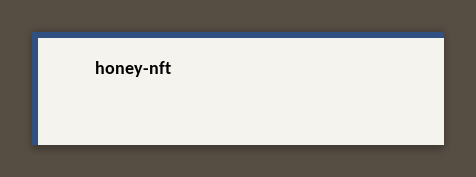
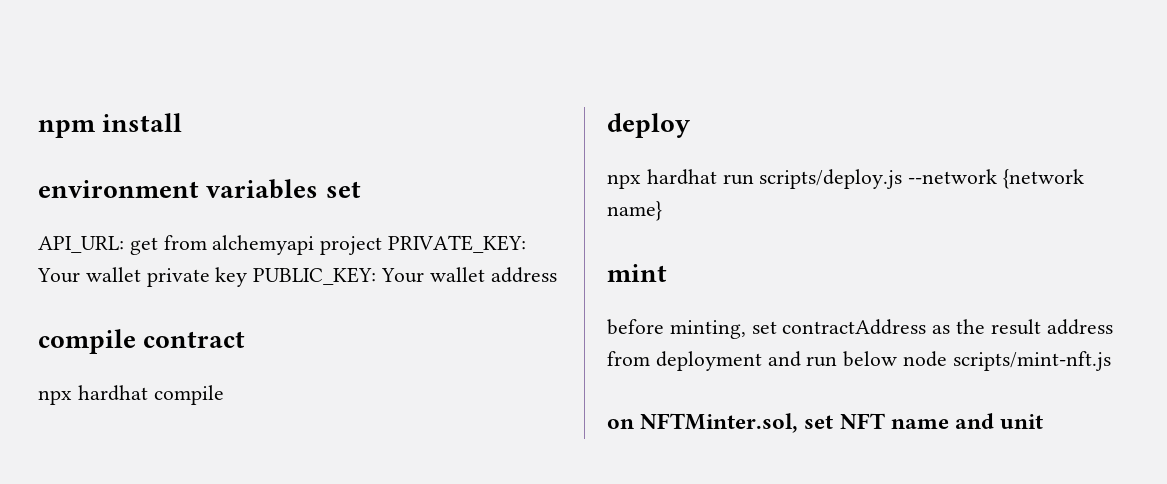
- honey-nft
+ npm install
+ environment variables set
+ API_URL: get from alchemyapi project PRIVATE_KEY: Your wallet private key PUBLIC_KEY: Your wallet address
+ compile contract
+ npx hardhat compile
+ deploy
+ npx hardhat run scripts/deploy.js --network {network name}
+ mint
+ before minting, set contractAddress as the result address from deployment and run below node scripts/mint-nft.js
+ on NFTMinter.sol, set NFT name and unit

